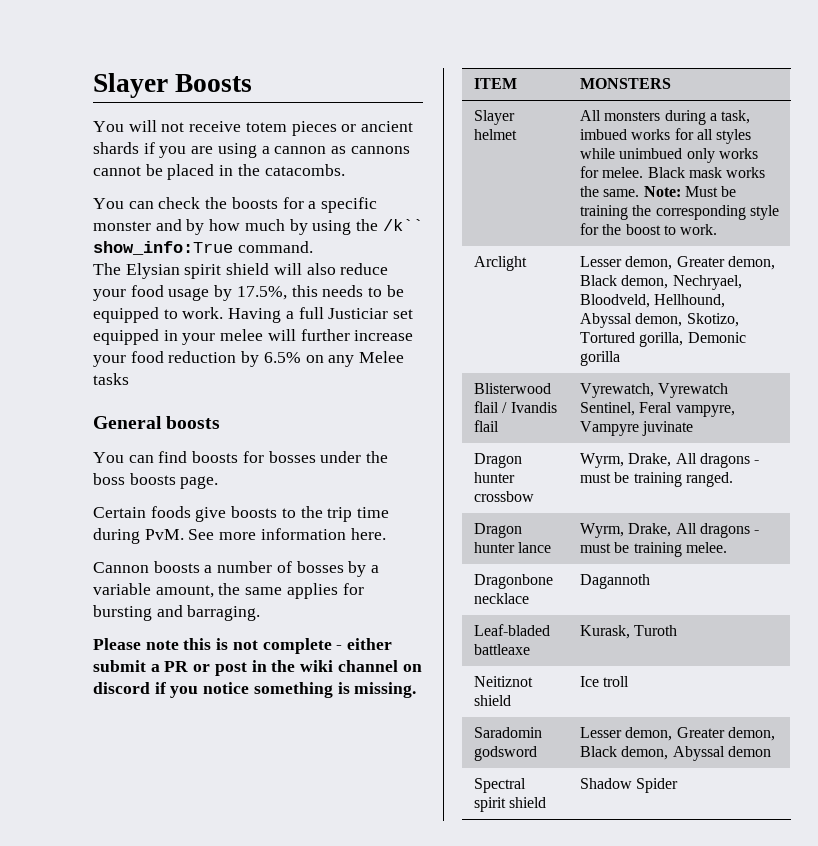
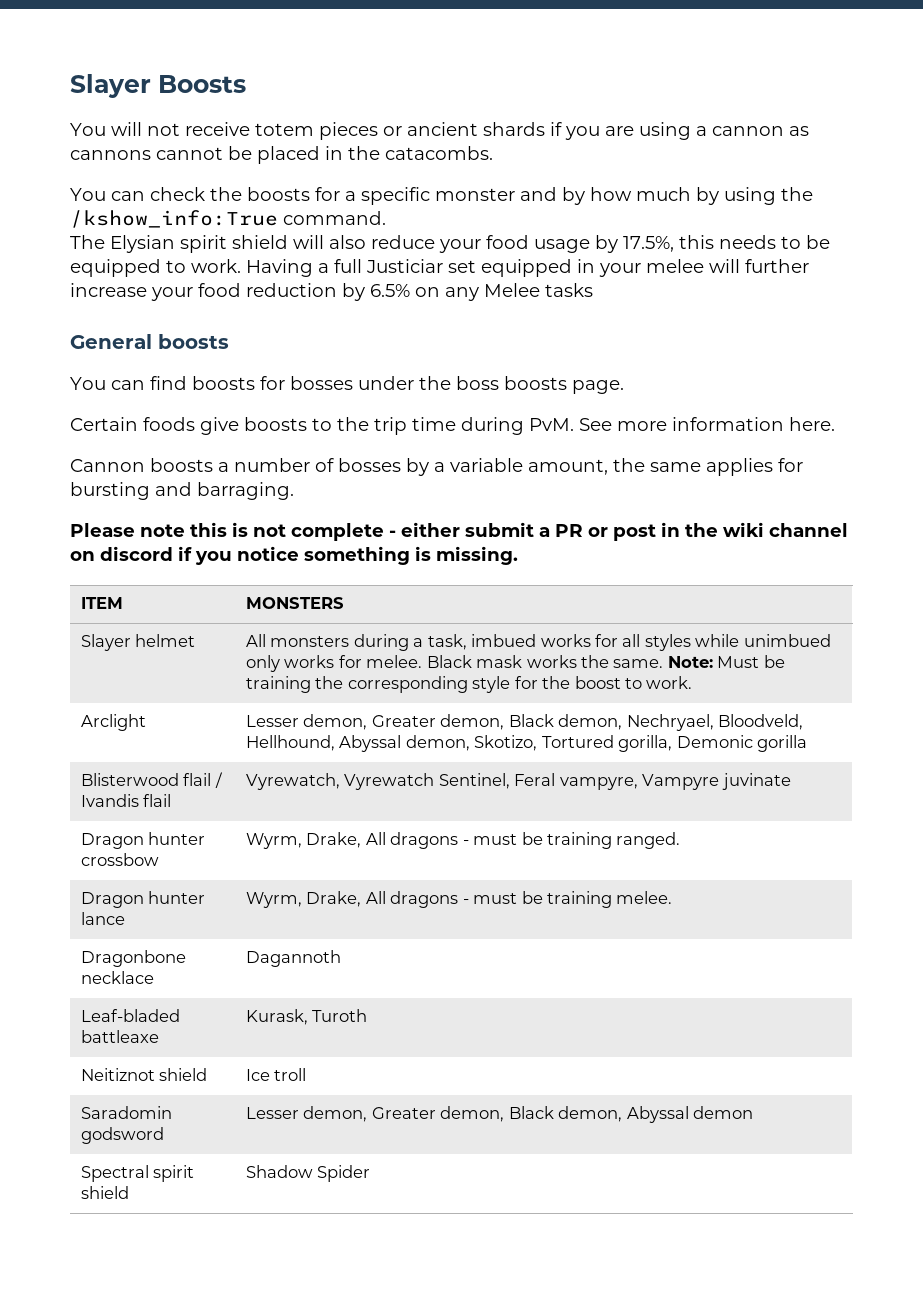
- You can check the boosts for a specific monster and by how much by using the /k`` show_info:True command.
+ You can check the boosts for a specific monster and by how much by using the /kshow_info:True command.

